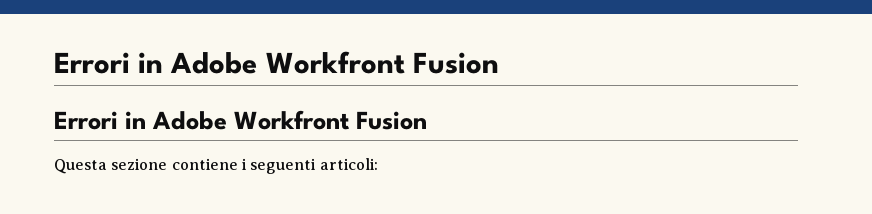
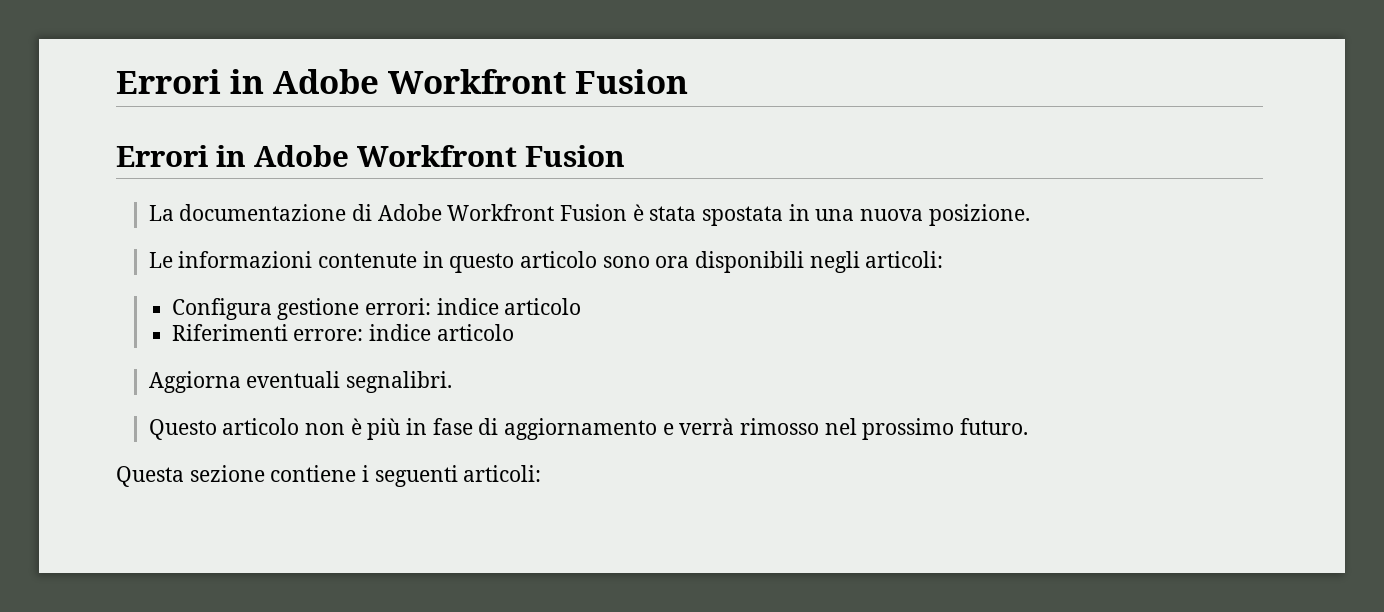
+ La documentazione di Adobe Workfront Fusion è stata spostata in una nuova posizione.
+ Le informazioni contenute in questo articolo sono ora disponibili negli articoli:
+ Configura gestione errori: indice articolo
+ Riferimenti errore: indice articolo
+ Aggiorna eventuali segnalibri.
+ Questo articolo non è più in fase di aggiornamento e verrà rimosso nel prossimo futuro.

